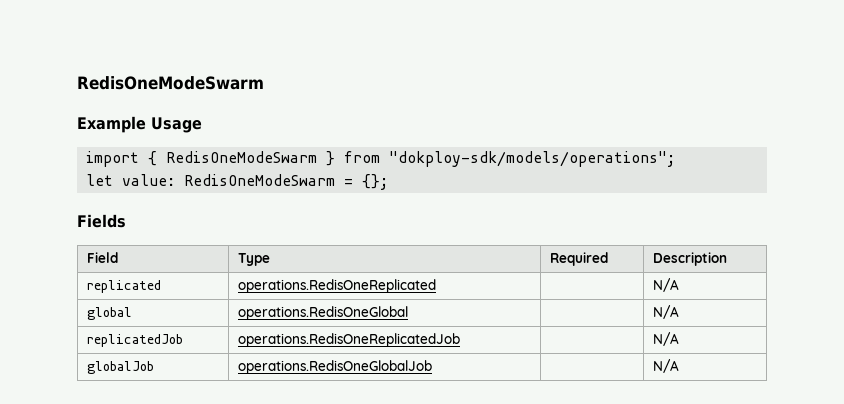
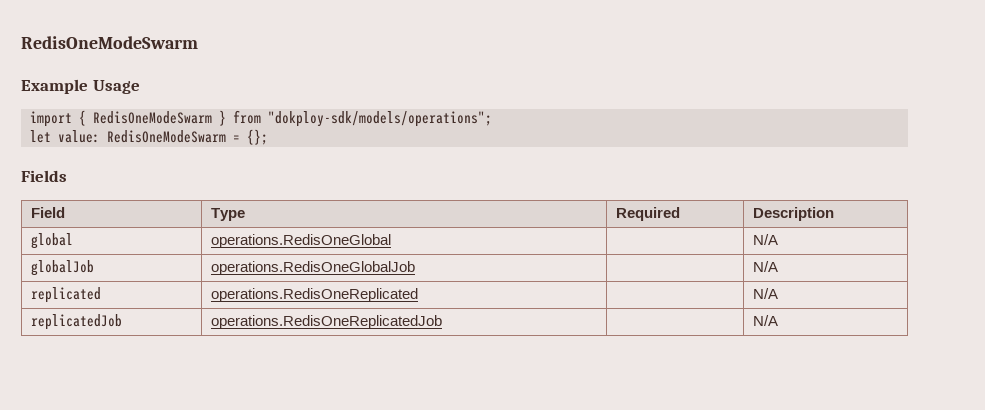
+ global | operations.RedisOneGlobal | | N/A
+ globalJob | operations.RedisOneGlobalJob | | N/A
  replicated | operations.RedisOneReplicated | | N/A
- global | operations.RedisOneGlobal | | N/A
- globalJob | operations.RedisOneGlobalJob | | N/A

